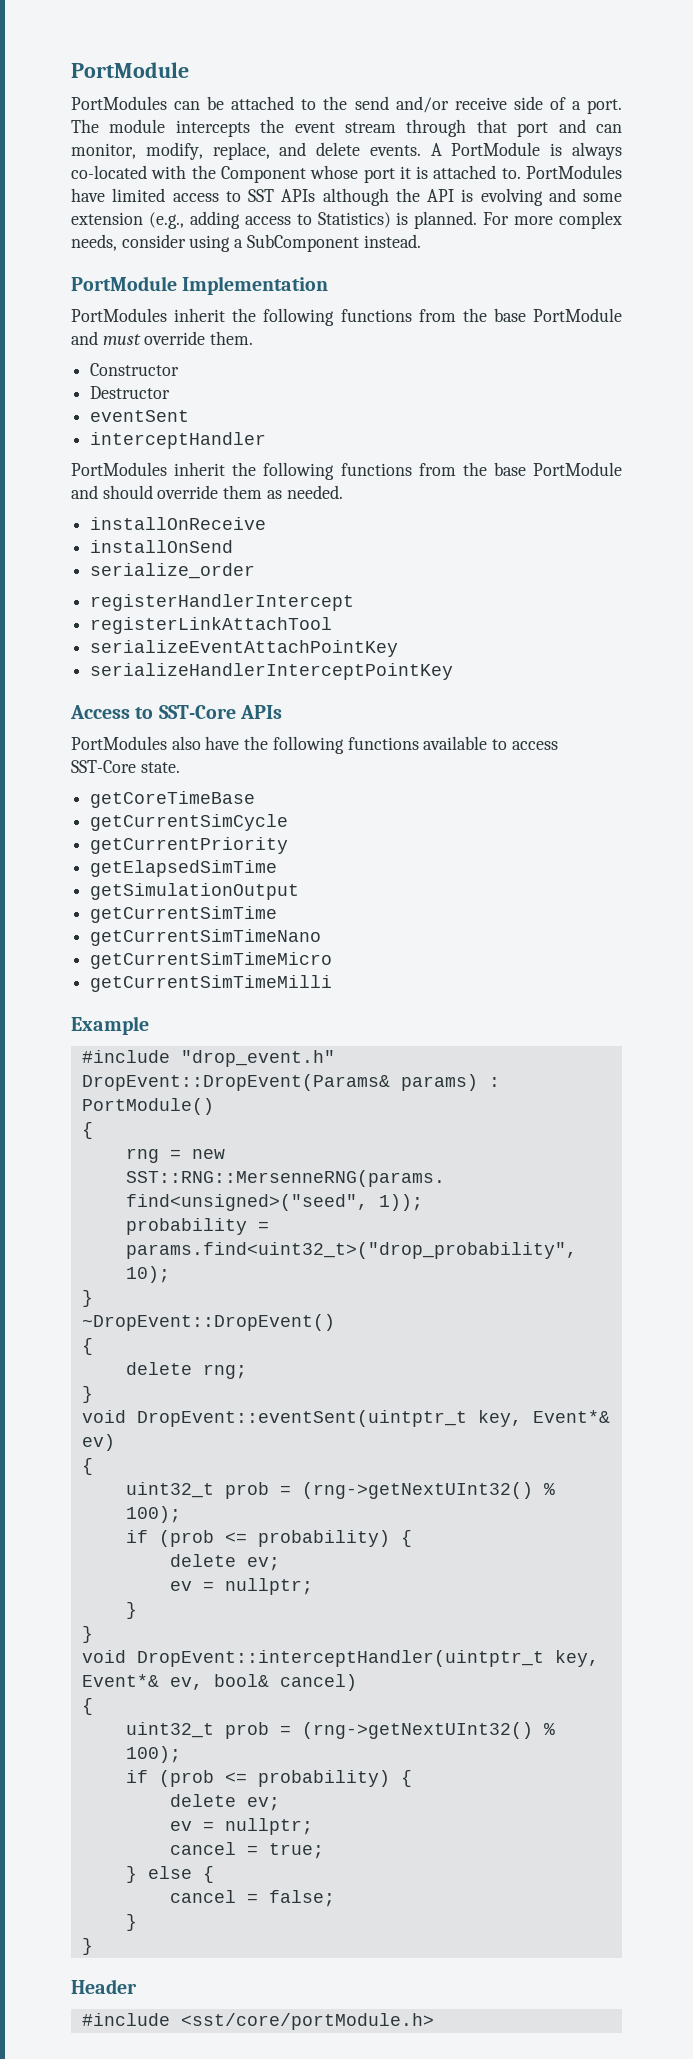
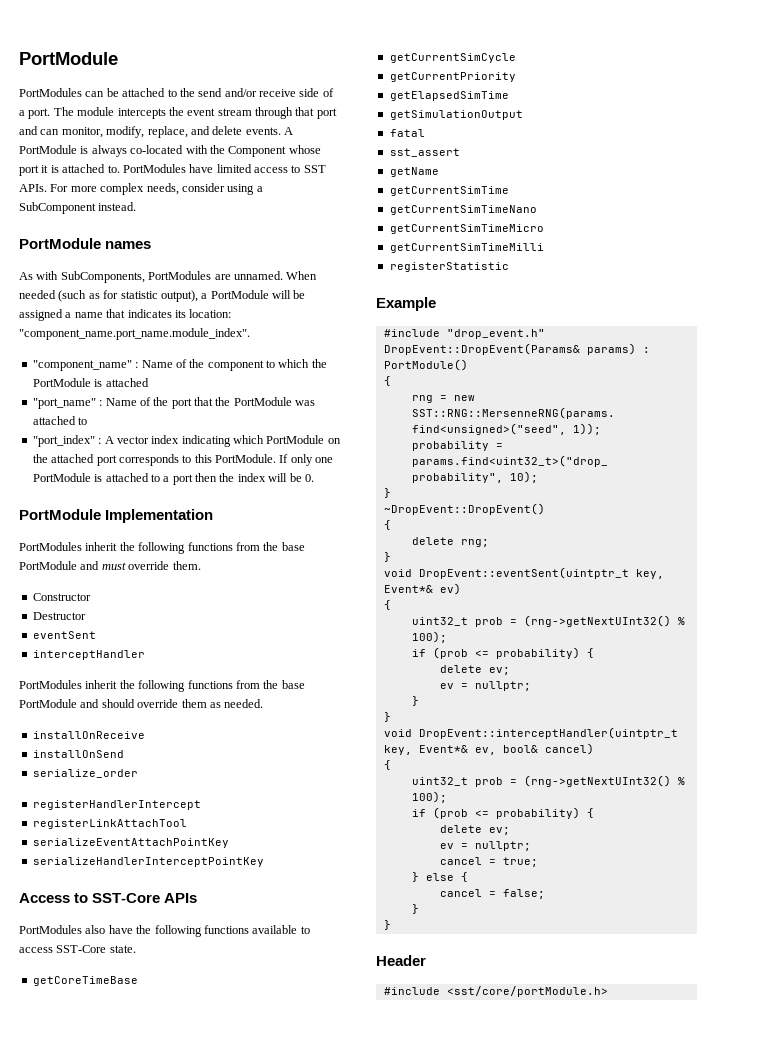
- PortModules have limited access to SST APIs although the API is evolving and some extension (e.g., adding access to Statistics) is planned.
+ PortModules have limited access to SST APIs.
+ PortModule names
+ As with SubComponents, PortModules are unnamed. When needed (such as for statistic output), a PortModule will be assigned a name that indicates its location: "component_name.port_name.module_index".
+ "component_name" : Name of the component to which the PortModule is attached
+ "port_name" : Name of the port that the PortModule was attached to
+ "port_index" : A vector index indicating which PortModule on the attached port corresponds to this PortModule. If only one PortModule is attached to a port then the index will be 0.
+ fatal
+ sst_assert
+ getName
+ registerStatistic

